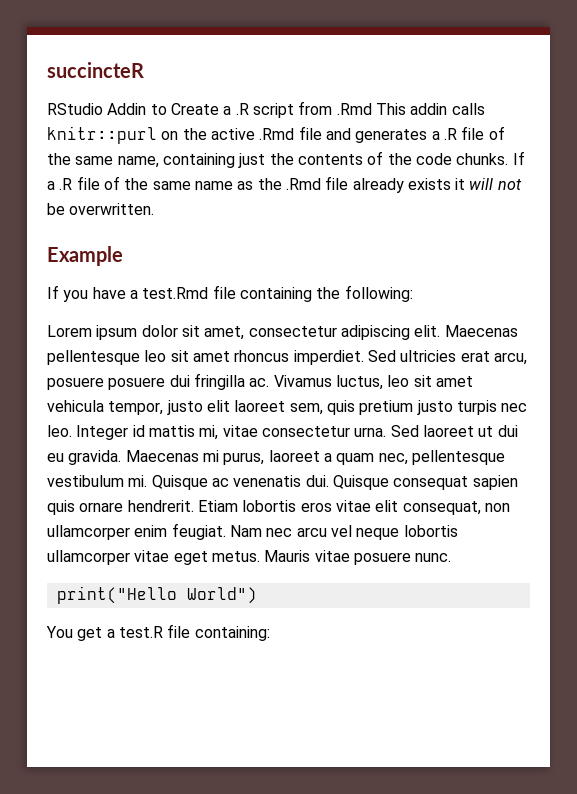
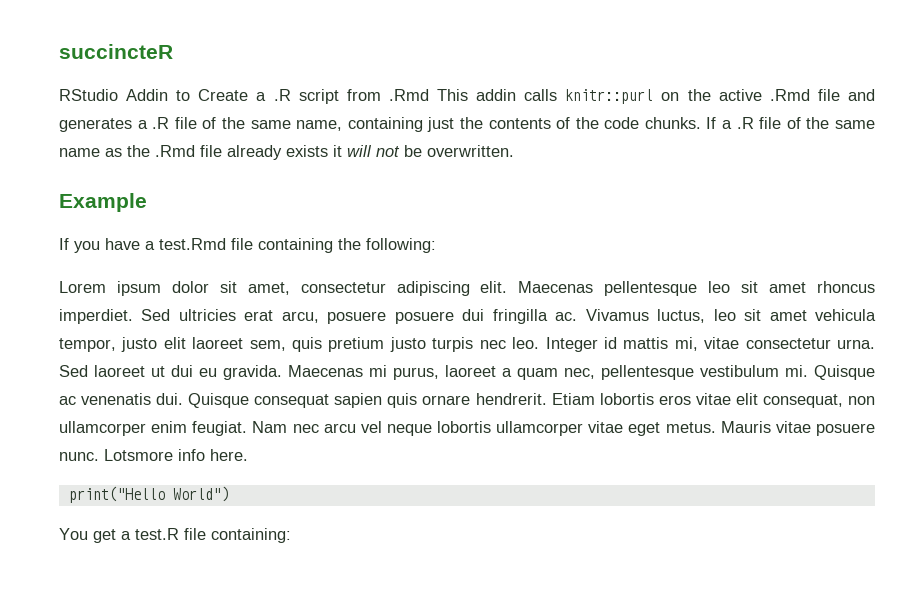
+ Lotsmore info here.

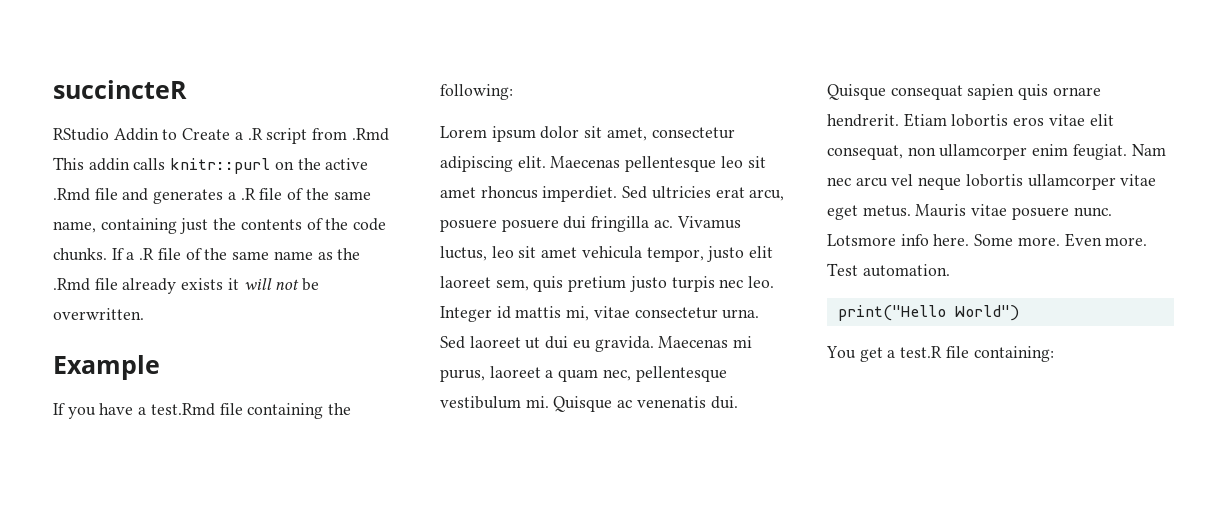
+ Some more. Even more. Test automation.

